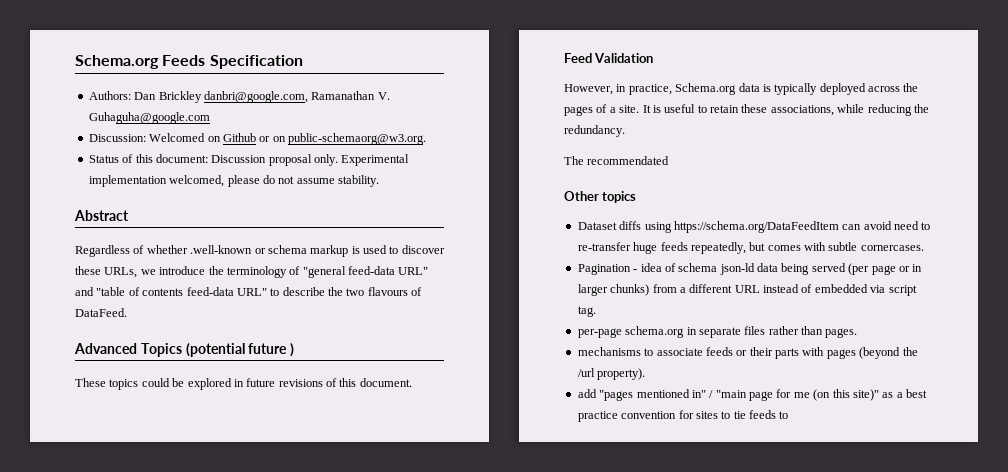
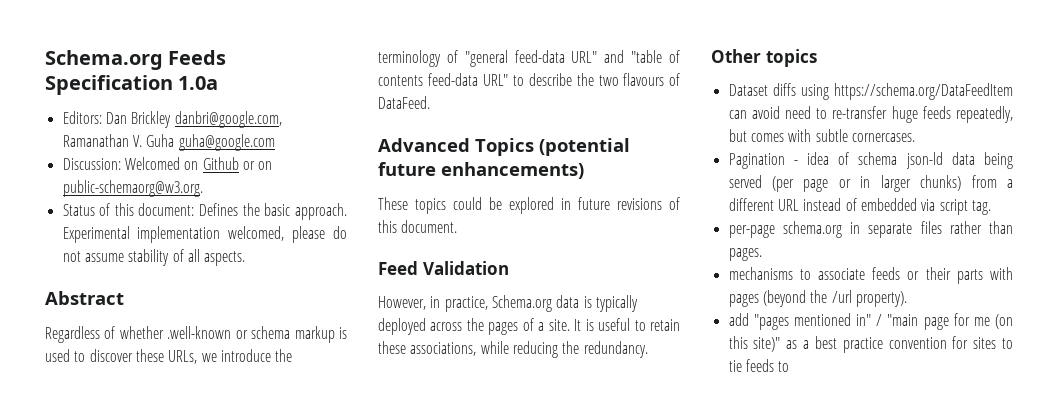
- Schema.org Feeds Specification
- Authors: Dan Brickley danbri@google.com, Ramanathan V. Guhaguha@google.com
+ Schema.org Feeds Specification 1.0a
+ Editors: Dan Brickley danbri@google.com, Ramanathan V. Guha guha@google.com
- Status of this document: Discussion proposal only.
+ Status of this document: Defines the basic approach.
- Experimental implementation welcomed, please do not assume stability.
+ Experimental implementation welcomed, please do not assume stability of all aspects.
- Advanced Topics (potential future )
+ Advanced Topics (potential future enhancements)
- The recommendated

